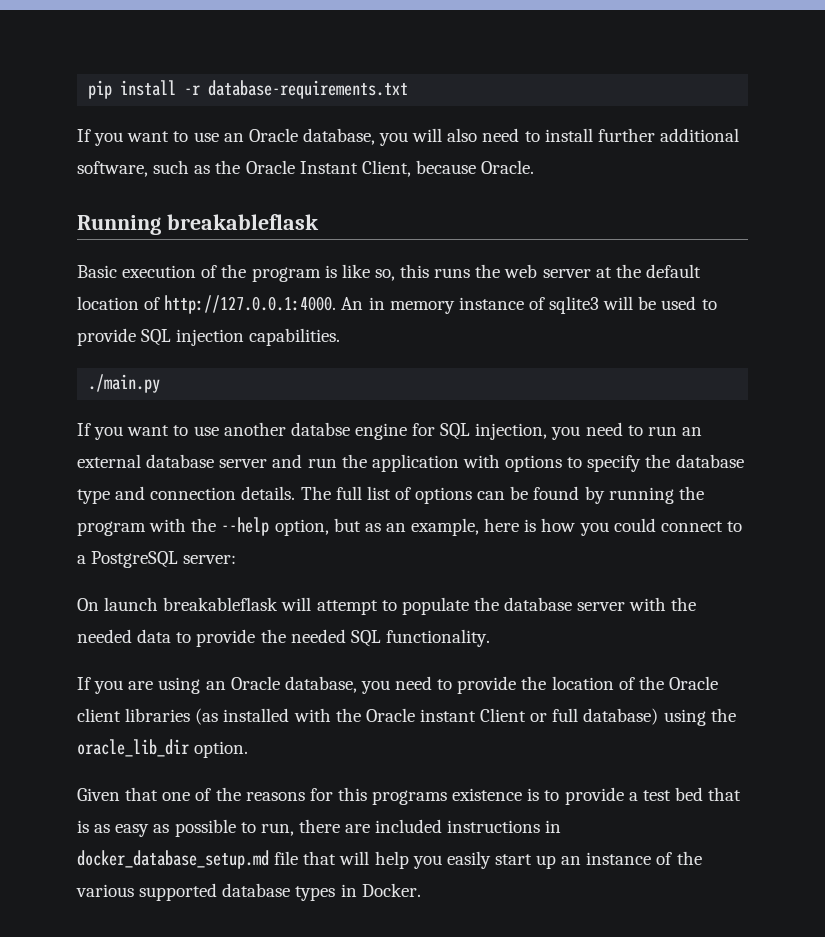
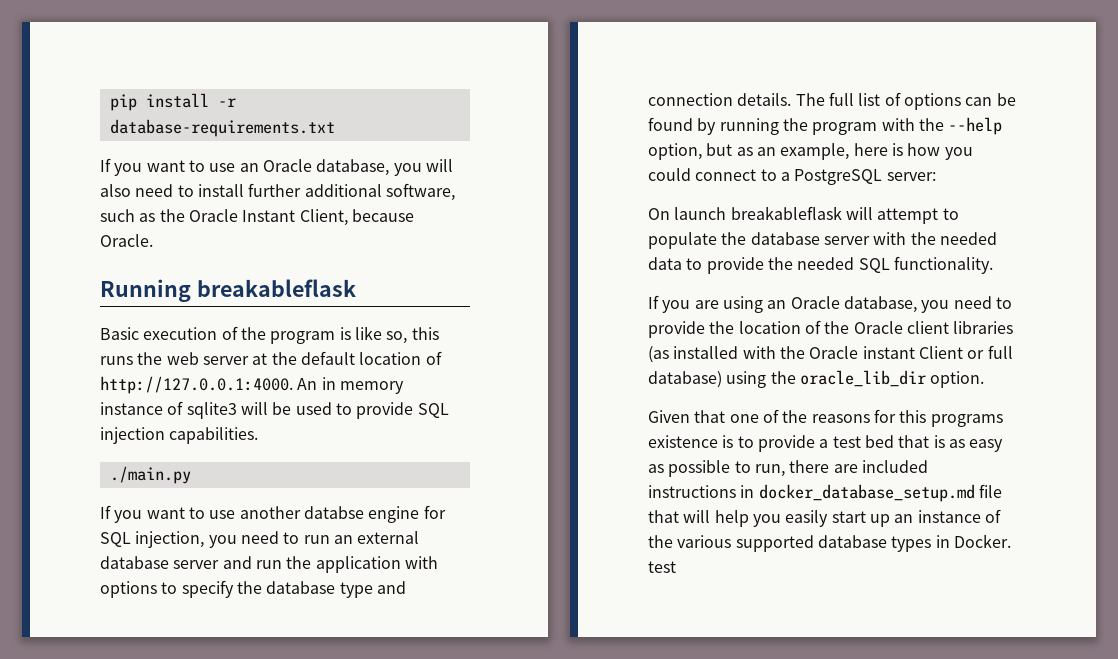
- Given that one of the reasons for this programs existence is to provide a test bed that is as easy as possible to run, there are included instructions in docker_database_setup.md file that will help you easily start up an instance of the various supported database types in Docker.
+ Given that one of the reasons for this programs existence is to provide a test bed that is as easy as possible to run, there are included instructions in docker_database_setup.md file that will help you easily start up an instance of the various supported database types in Docker. test

